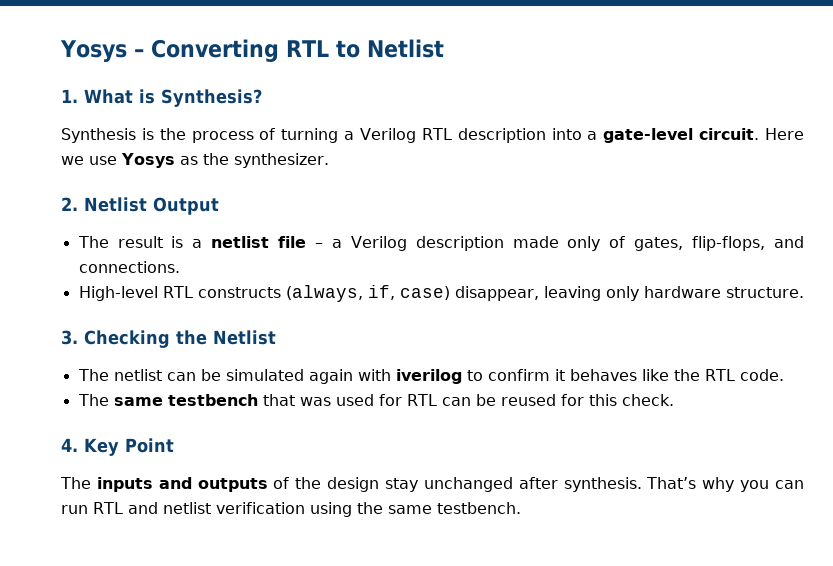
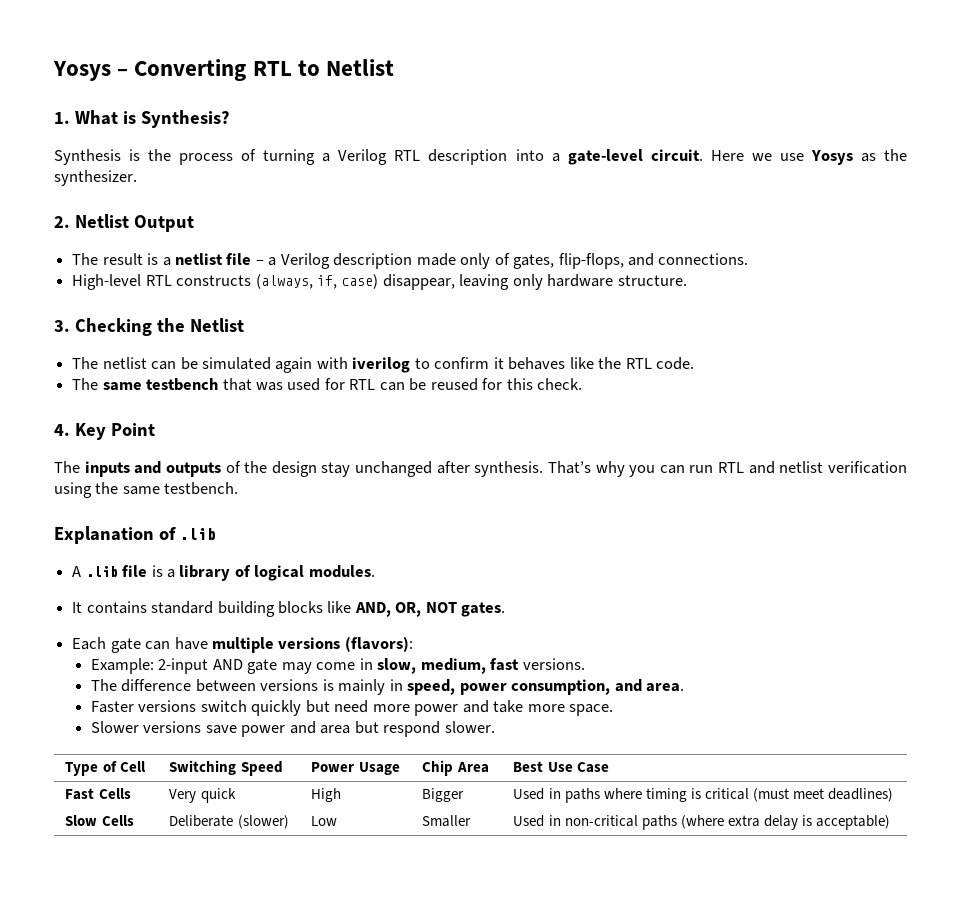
+ Explanation of .lib
+ A .lib file is a library of logical modules.
+ It contains standard building blocks like AND, OR, NOT gates.
+ Each gate can have multiple versions (flavors):
+ Example: 2-input AND gate may come in slow, medium, fast versions.
+ The difference between versions is mainly in speed, power consumption, and area.
+ Faster versions switch quickly but need more power and take more space.
+ Slower versions save power and area but respond slower.
+ Type of Cell | Switching Speed | Power Usage | Chip Area | Best Use Case
+ Fast Cells | Very quick | High | Bigger | Used in paths where timing is critical (must meet deadlines)
+ Slow Cells | Deliberate (slower) | Low | Smaller | Used in non-critical paths (where extra delay is acceptable)

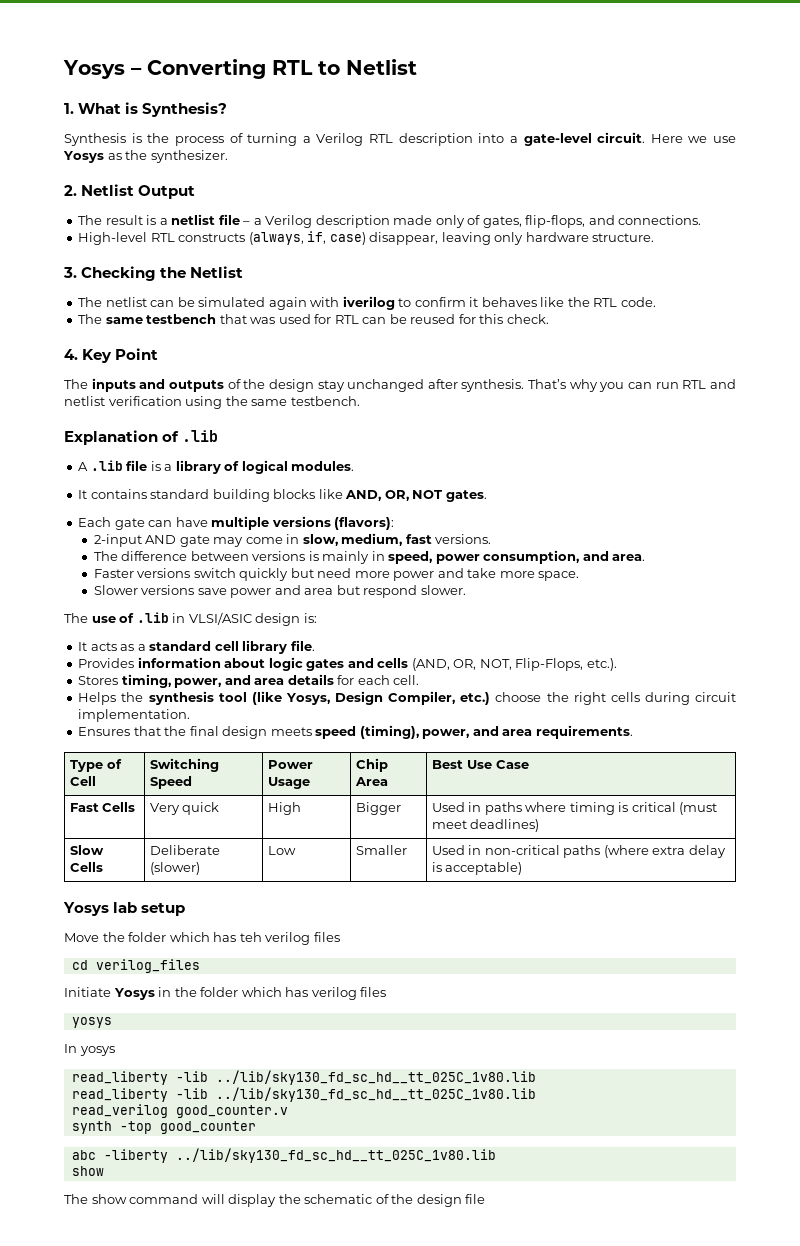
- Example: 2-input AND gate may come in slow, medium, fast versions.
+ 2-input AND gate may come in slow, medium, fast versions.
+ The use of .lib in VLSI/ASIC design is:
+ It acts as a standard cell library file.
+ Provides information about logic gates and cells (AND, OR, NOT, Flip-Flops, etc.).
+ Stores timing, power, and area details for each cell.
+ Helps the synthesis tool (like Yosys, Design Compiler, etc.) choose the right cells during circuit implementation.
+ Ensures that the final design meets speed (timing), power, and area requirements.
+ Yosys lab setup
+ Move the folder which has teh verilog files
+ cd verilog_files
+ Initiate Yosys in the folder which has verilog files
+ yosys
+ In yosys
+ read_liberty -lib ../lib/sky130_fd_sc_hd__tt_025C_1v80.lib
+ read_liberty -lib ../lib/sky130_fd_sc_hd__tt_025C_1v80.lib
+ read_verilog good_counter.v
+ synth -top good_counter
+ abc -liberty ../lib/sky130_fd_sc_hd__tt_025C_1v80.lib
+ show
+ The show command will display the schematic of the design file

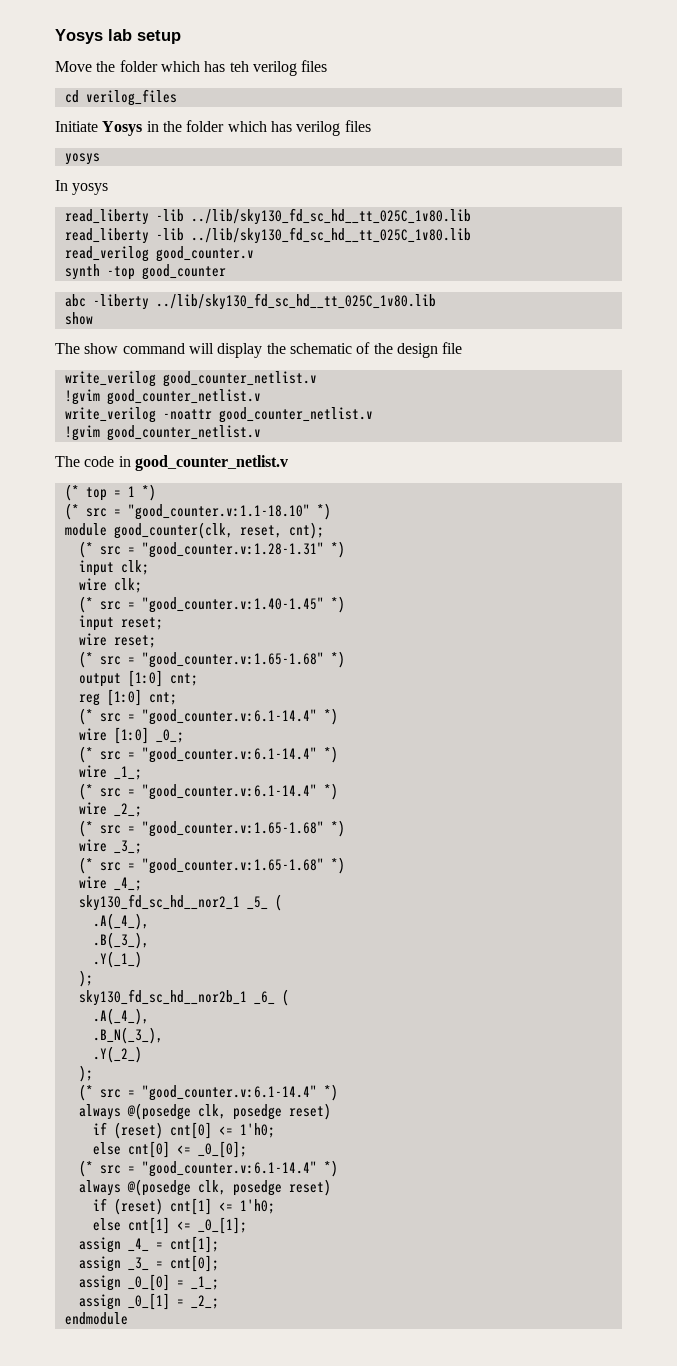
- Yosys – Converting RTL to Netlist
- 1. What is Synthesis?
- Synthesis is the process of turning a Verilog RTL description into a gate-level circuit. Here we use Yosys as the synthesizer.
- 2. Netlist Output
- The result is a netlist file – a Verilog description made only of gates, flip-flops, and connections.
- High-level RTL constructs (always, if, case) disappear, leaving only hardware structure.
- 3. Checking the Netlist
- The netlist can be simulated again with iverilog to confirm it behaves like the RTL code.
- The same testbench that was used for RTL can be reused for this check.
- 4. Key Point
- The inputs and outputs of the design stay unchanged after synthesis. That’s why you can run RTL and netlist verification using the same testbench.
- Explanation of .lib
- A .lib file is a library of logical modules.
- It contains standard building blocks like AND, OR, NOT gates.
- Each gate can have multiple versions (flavors):
- 2-input AND gate may come in slow, medium, fast versions.
- The difference between versions is mainly in speed, power consumption, and area.
- Faster versions switch quickly but need more power and take more space.
- Slower versions save power and area but respond slower.
- The use of .lib in VLSI/ASIC design is:
- It acts as a standard cell library file.
- Provides information about logic gates and cells (AND, OR, NOT, Flip-Flops, etc.).
- Stores timing, power, and area details for each cell.
- Helps the synthesis tool (like Yosys, Design Compiler, etc.) choose the right cells during circuit implementation.
- Ensures that the final design meets speed (timing), power, and area requirements.
- Type of Cell | Switching Speed | Power Usage | Chip Area | Best Use Case
- Fast Cells | Very quick | High | Bigger | Used in paths where timing is critical (must meet deadlines)
- Slow Cells | Deliberate (slower) | Low | Smaller | Used in non-critical paths (where extra delay is acceptable)
+ write_verilog good_counter_netlist.v
+ !gvim good_counter_netlist.v
+ write_verilog -noattr good_counter_netlist.v
+ !gvim good_counter_netlist.v
+ The code in good_counter_netlist.v
+ (* top = 1 *)
+ (* src = "good_counter.v:1.1-18.10" *)
+ module good_counter(clk, reset, cnt);
+ (* src = "good_counter.v:1.28-1.31" *)
+ input clk;
+ wire clk;
+ (* src = "good_counter.v:1.40-1.45" *)
+ input reset;
+ wire reset;
+ (* src = "good_counter.v:1.65-1.68" *)
+ output [1:0] cnt;
+ reg [1:0] cnt;
+ (* src = "good_counter.v:6.1-14.4" *)
+ wire [1:0] _0_;
+ (* src = "good_counter.v:6.1-14.4" *)
+ wire _1_;
+ (* src = "good_counter.v:6.1-14.4" *)
+ wire _2_;
+ (* src = "good_counter.v:1.65-1.68" *)
+ wire _3_;
+ (* src = "good_counter.v:1.65-1.68" *)
+ wire _4_;
+ sky130_fd_sc_hd__nor2_1 _5_ (
+ .A(_4_),
+ .B(_3_),
+ .Y(_1_)
+ );
+ sky130_fd_sc_hd__nor2b_1 _6_ (
+ .A(_4_),
+ .B_N(_3_),
+ .Y(_2_)
+ );
+ (* src = "good_counter.v:6.1-14.4" *)
+ always @(posedge clk, posedge reset)
+ if (reset) cnt[0] <= 1'h0;
+ else cnt[0] <= _0_[0];
+ (* src = "good_counter.v:6.1-14.4" *)
+ always @(posedge clk, posedge reset)
+ if (reset) cnt[1] <= 1'h0;
+ else cnt[1] <= _0_[1];
+ assign _4_ = cnt[1];
+ assign _3_ = cnt[0];
+ assign _0_[0] = _1_;
+ assign _0_[1] = _2_;
+ endmodule

